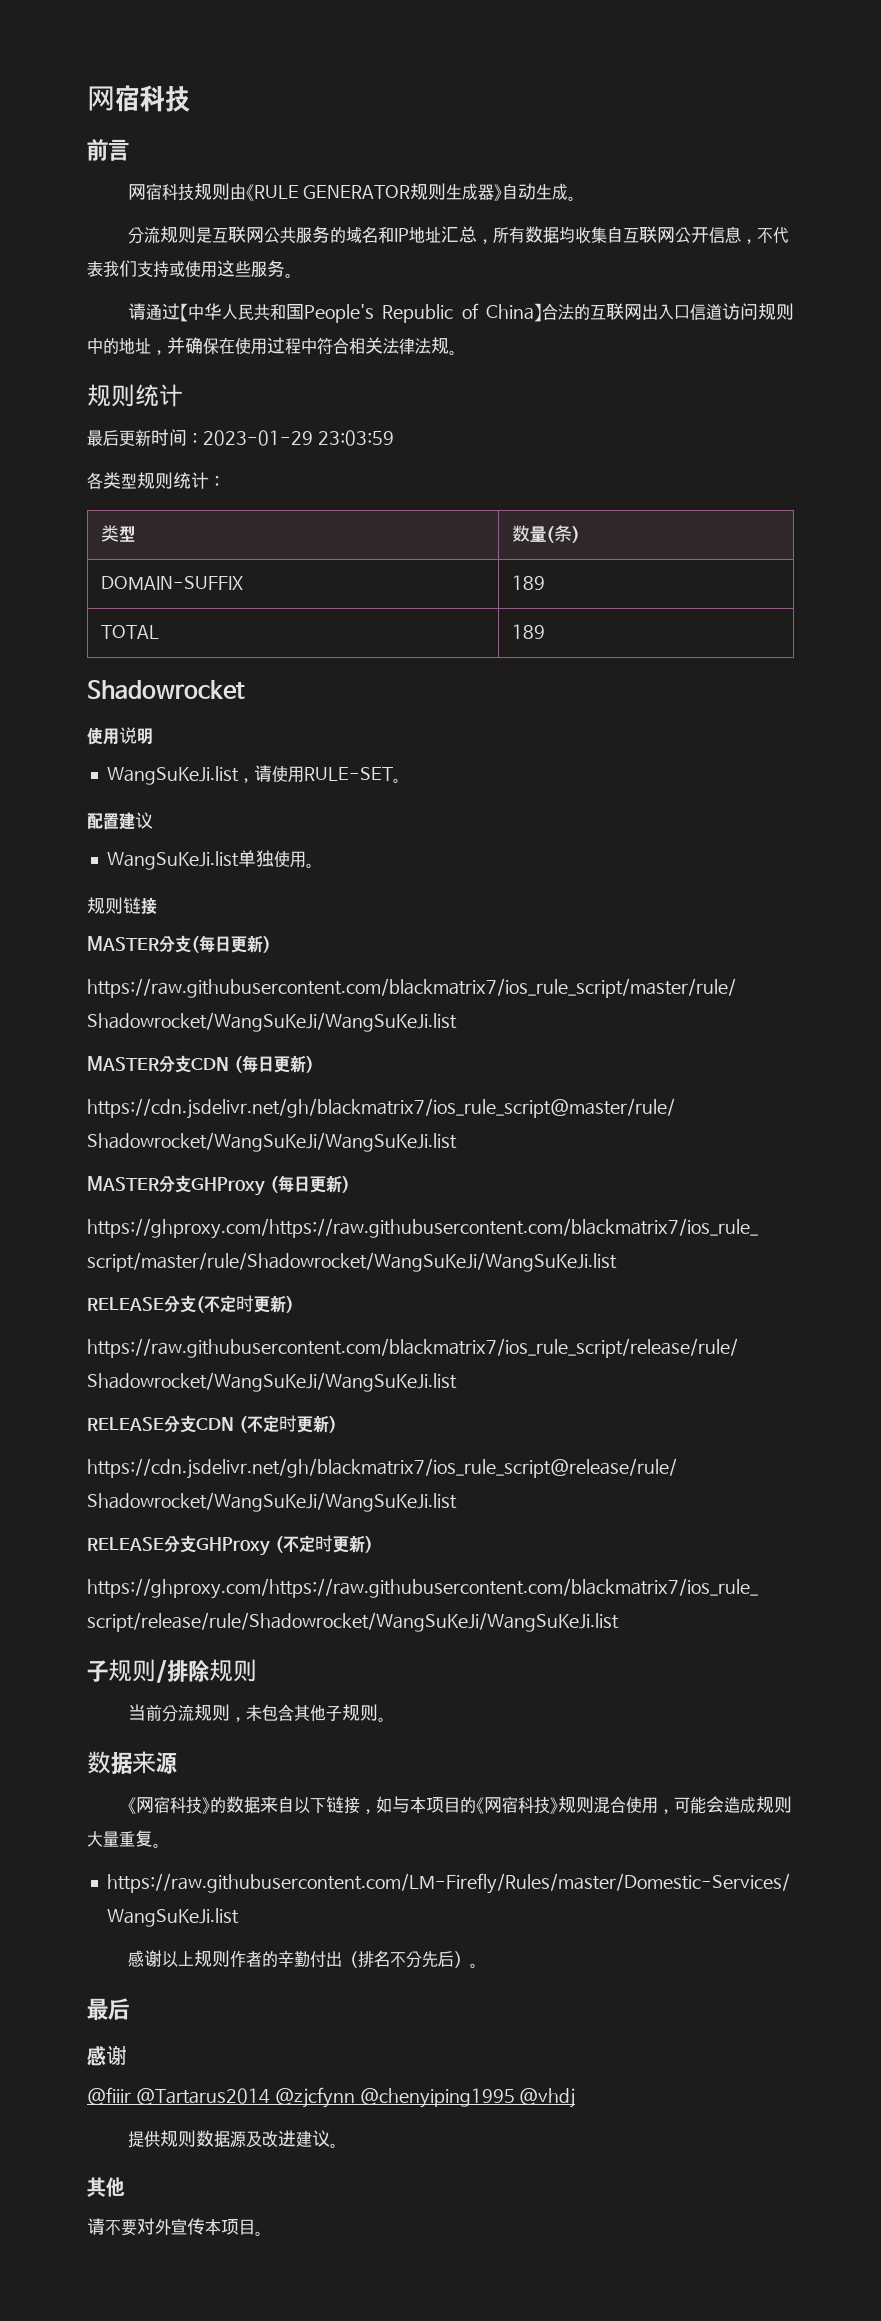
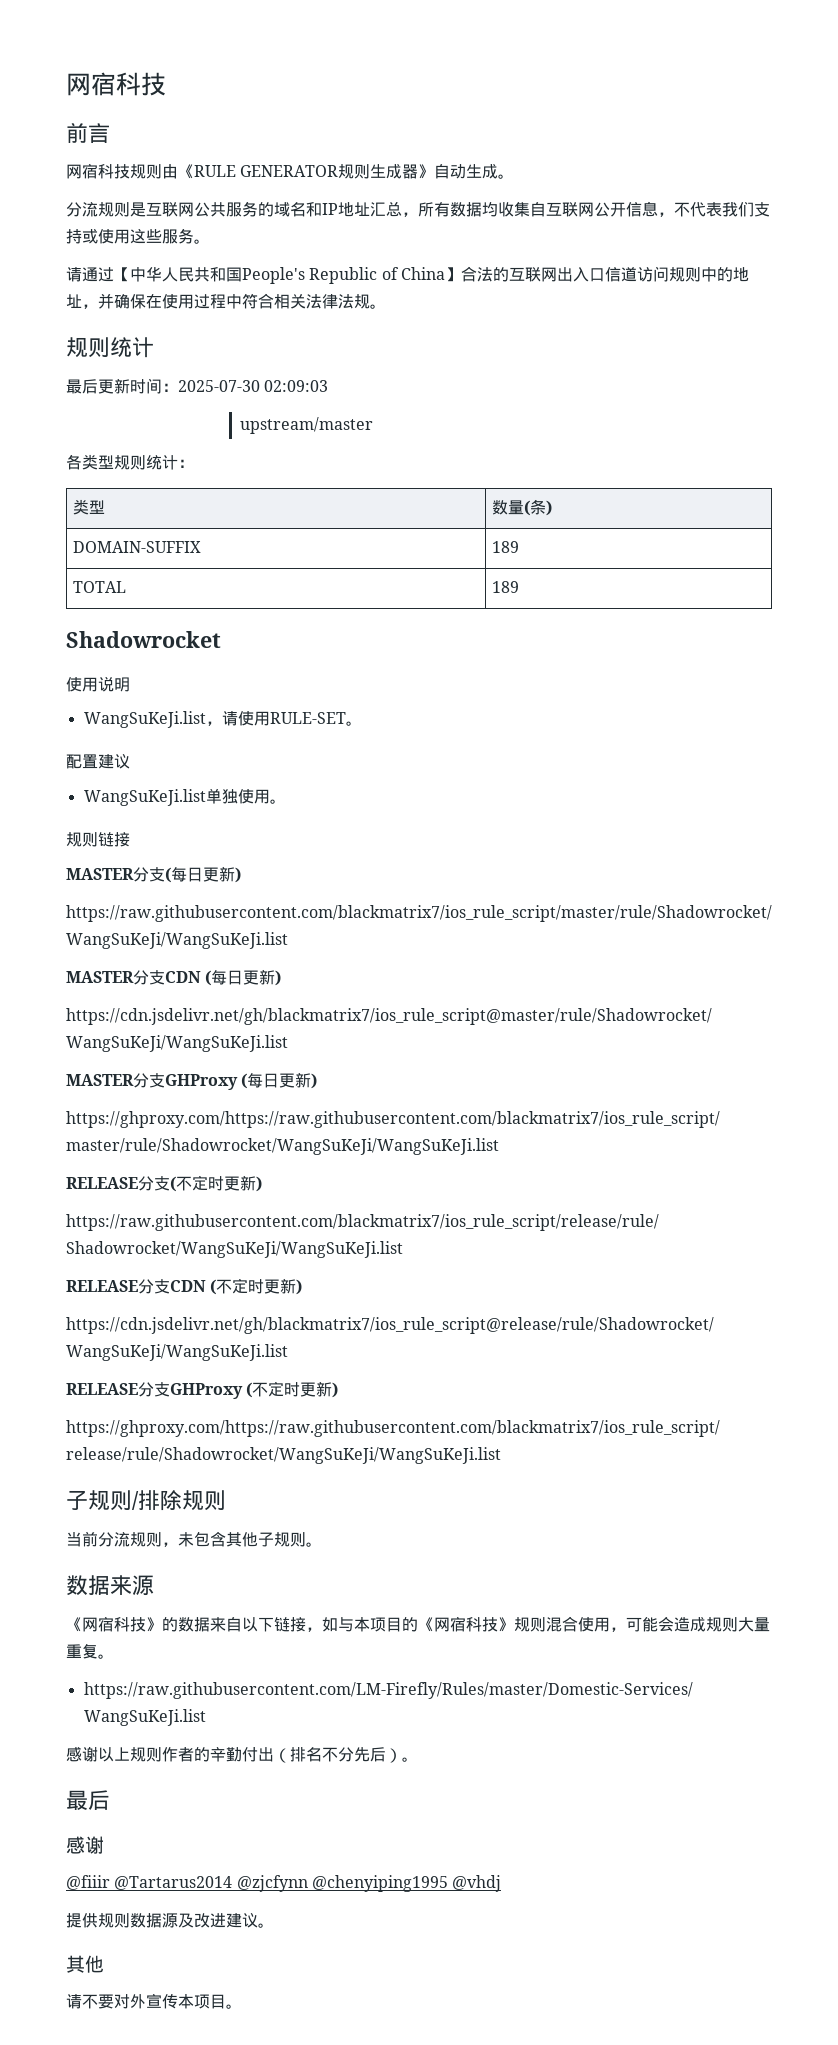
- 最后更新时间：2023-01-29 23:03:59
+ 最后更新时间：2025-07-30 02:09:03
+ upstream/master

